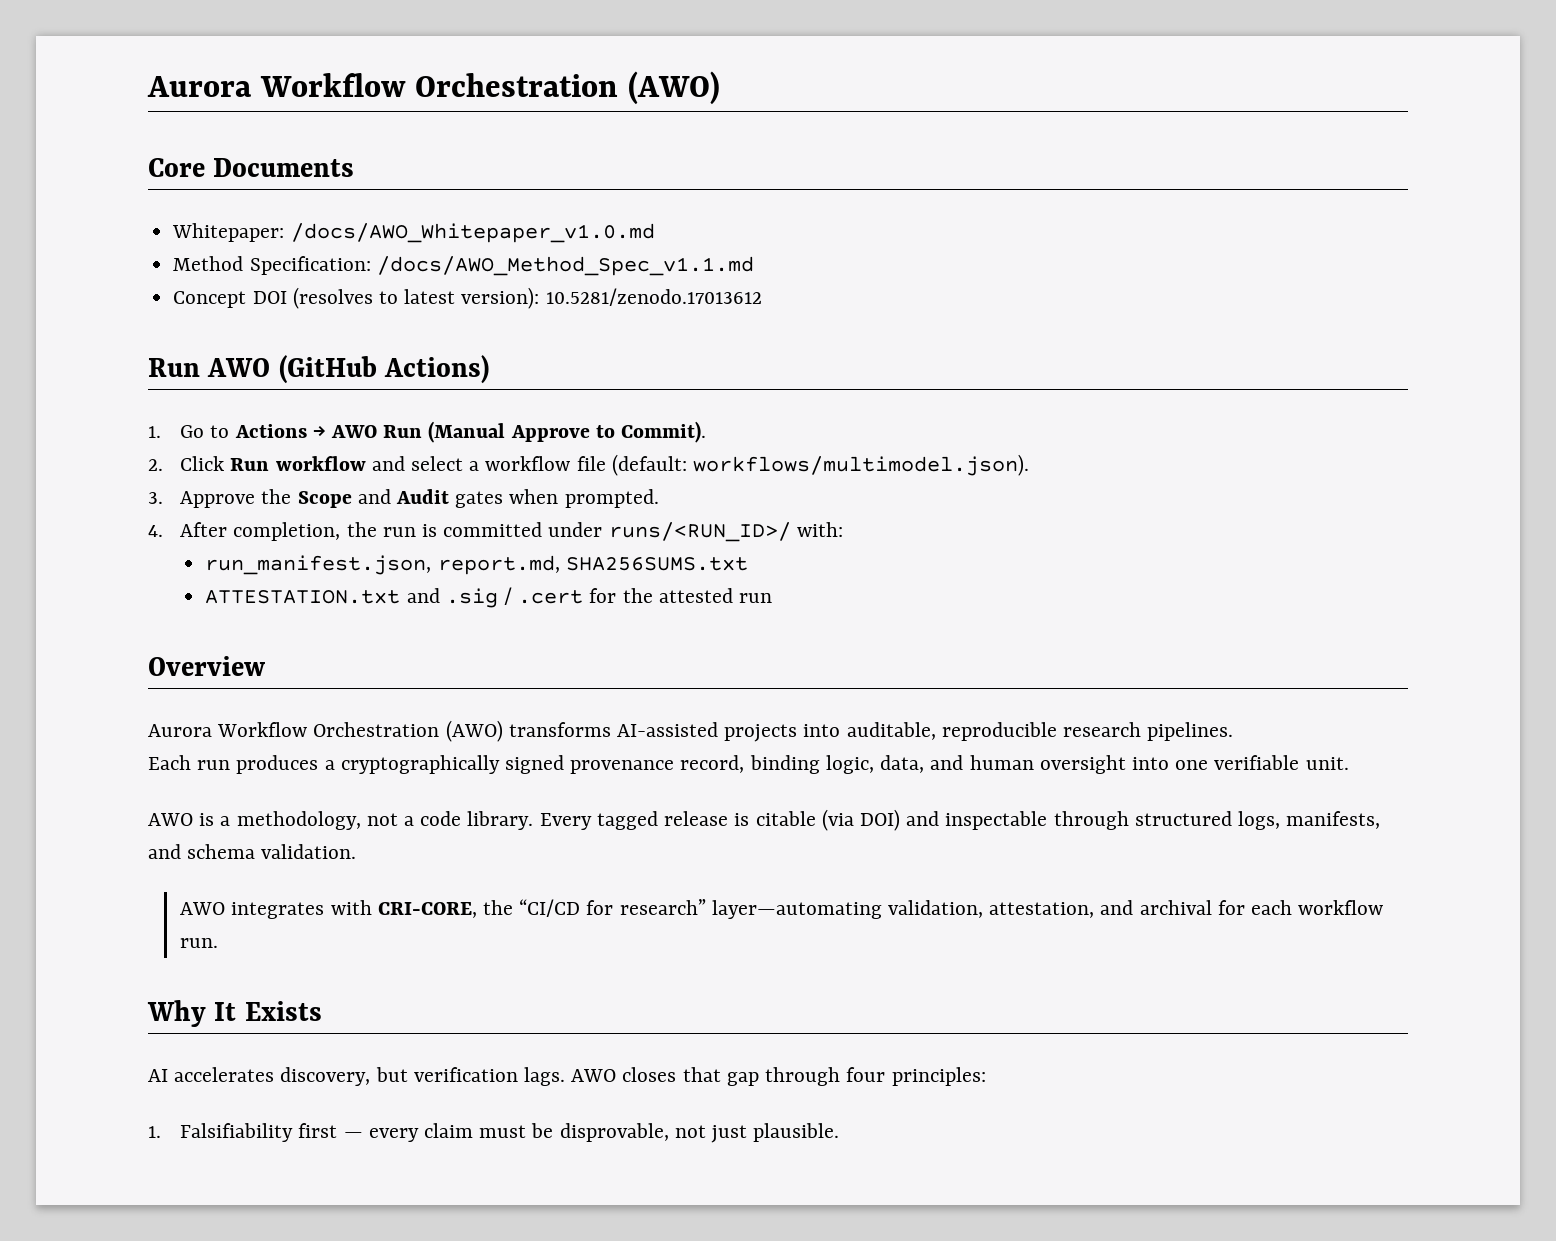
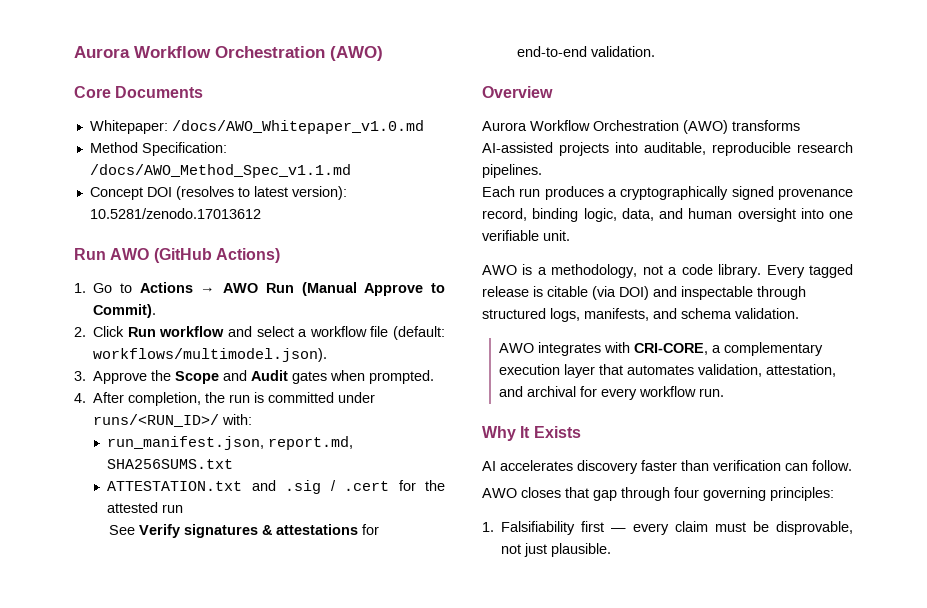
+ See Verify signatures & attestations for end-to-end validation.
- AWO integrates with CRI-CORE, the “CI/CD for research” layer—automating validation, attestation, and archival for each workflow run.
+ AWO integrates with CRI-CORE, a complementary execution layer that automates validation, attestation, and archival for every workflow run.
- AI accelerates discovery, but verification lags. AWO closes that gap through four principles:
+ AI accelerates discovery faster than verification can follow.
+ AWO closes that gap through four governing principles:

